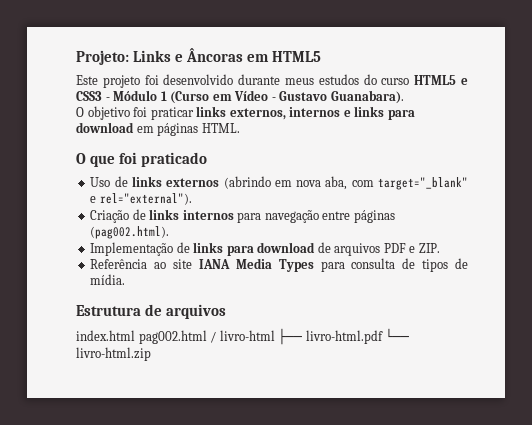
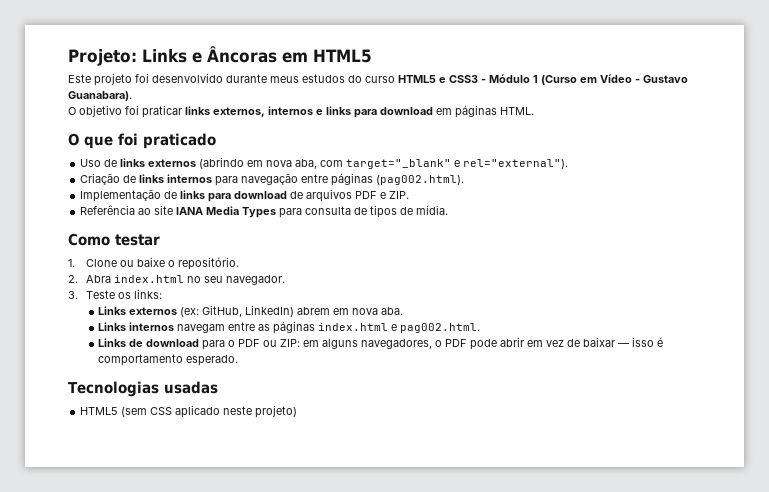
- Estrutura de arquivos
- index.html pag002.html / livro-html ├── livro-html.pdf └── livro-html.zip
+ Como testar
+ 1. Clone ou baixe o repositório.
+ 2. Abra index.html no seu navegador.
+ 3. Teste os links:
+ Links externos (ex: GitHub, LinkedIn) abrem em nova aba.
+ Links internos navegam entre as páginas index.html e pag002.html.
+ Links de download para o PDF ou ZIP: em alguns navegadores, o PDF pode abrir em vez de baixar — isso é comportamento esperado.
+ Tecnologias usadas
+ HTML5 (sem CSS aplicado neste projeto)

